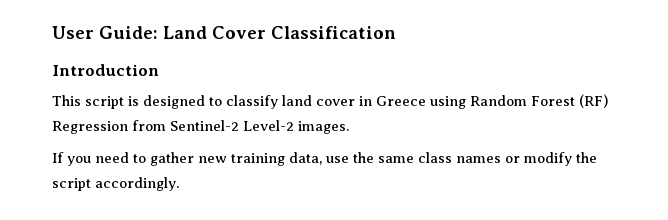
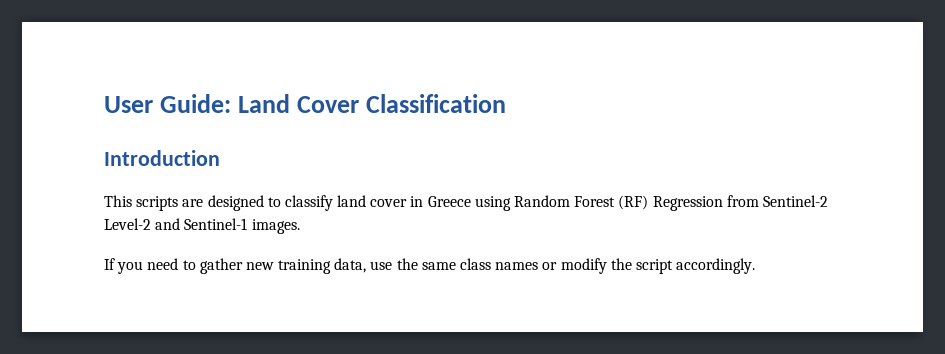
- This script is designed to classify land cover in Greece using Random Forest (RF) Regression from Sentinel-2 Level-2 images.
+ This scripts are designed to classify land cover in Greece using Random Forest (RF) Regression from Sentinel-2 Level-2 and Sentinel-1 images.

